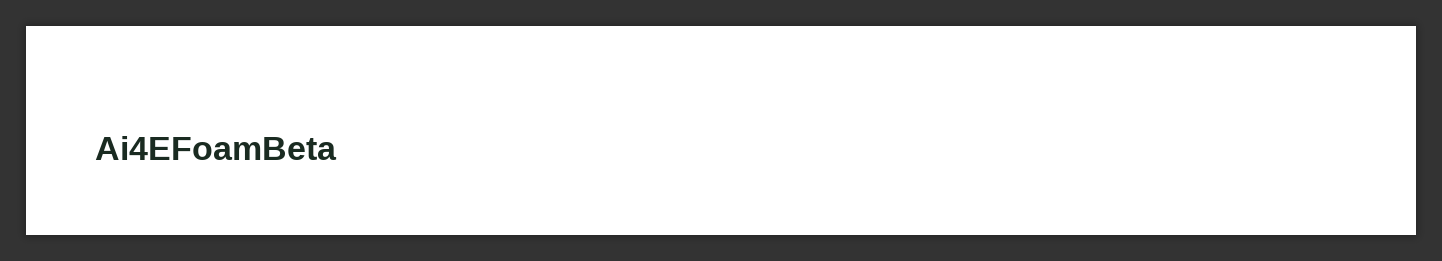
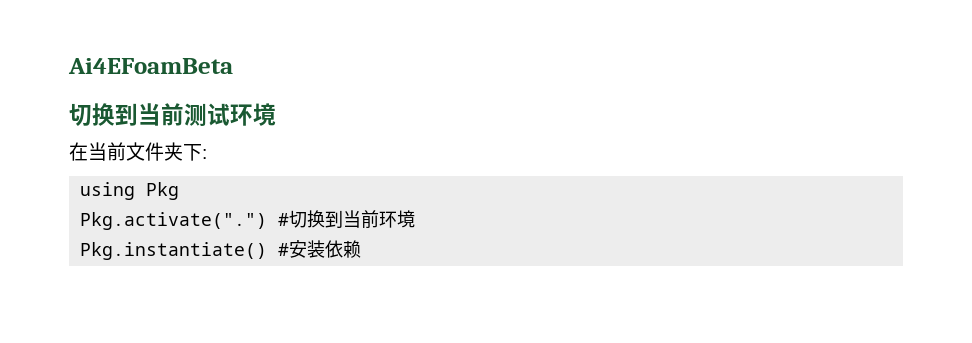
+ 切换到当前测试环境
+ 在当前文件夹下:
+ using Pkg
+ Pkg.activate(".") #切换到当前环境
+ Pkg.instantiate() #安装依赖

